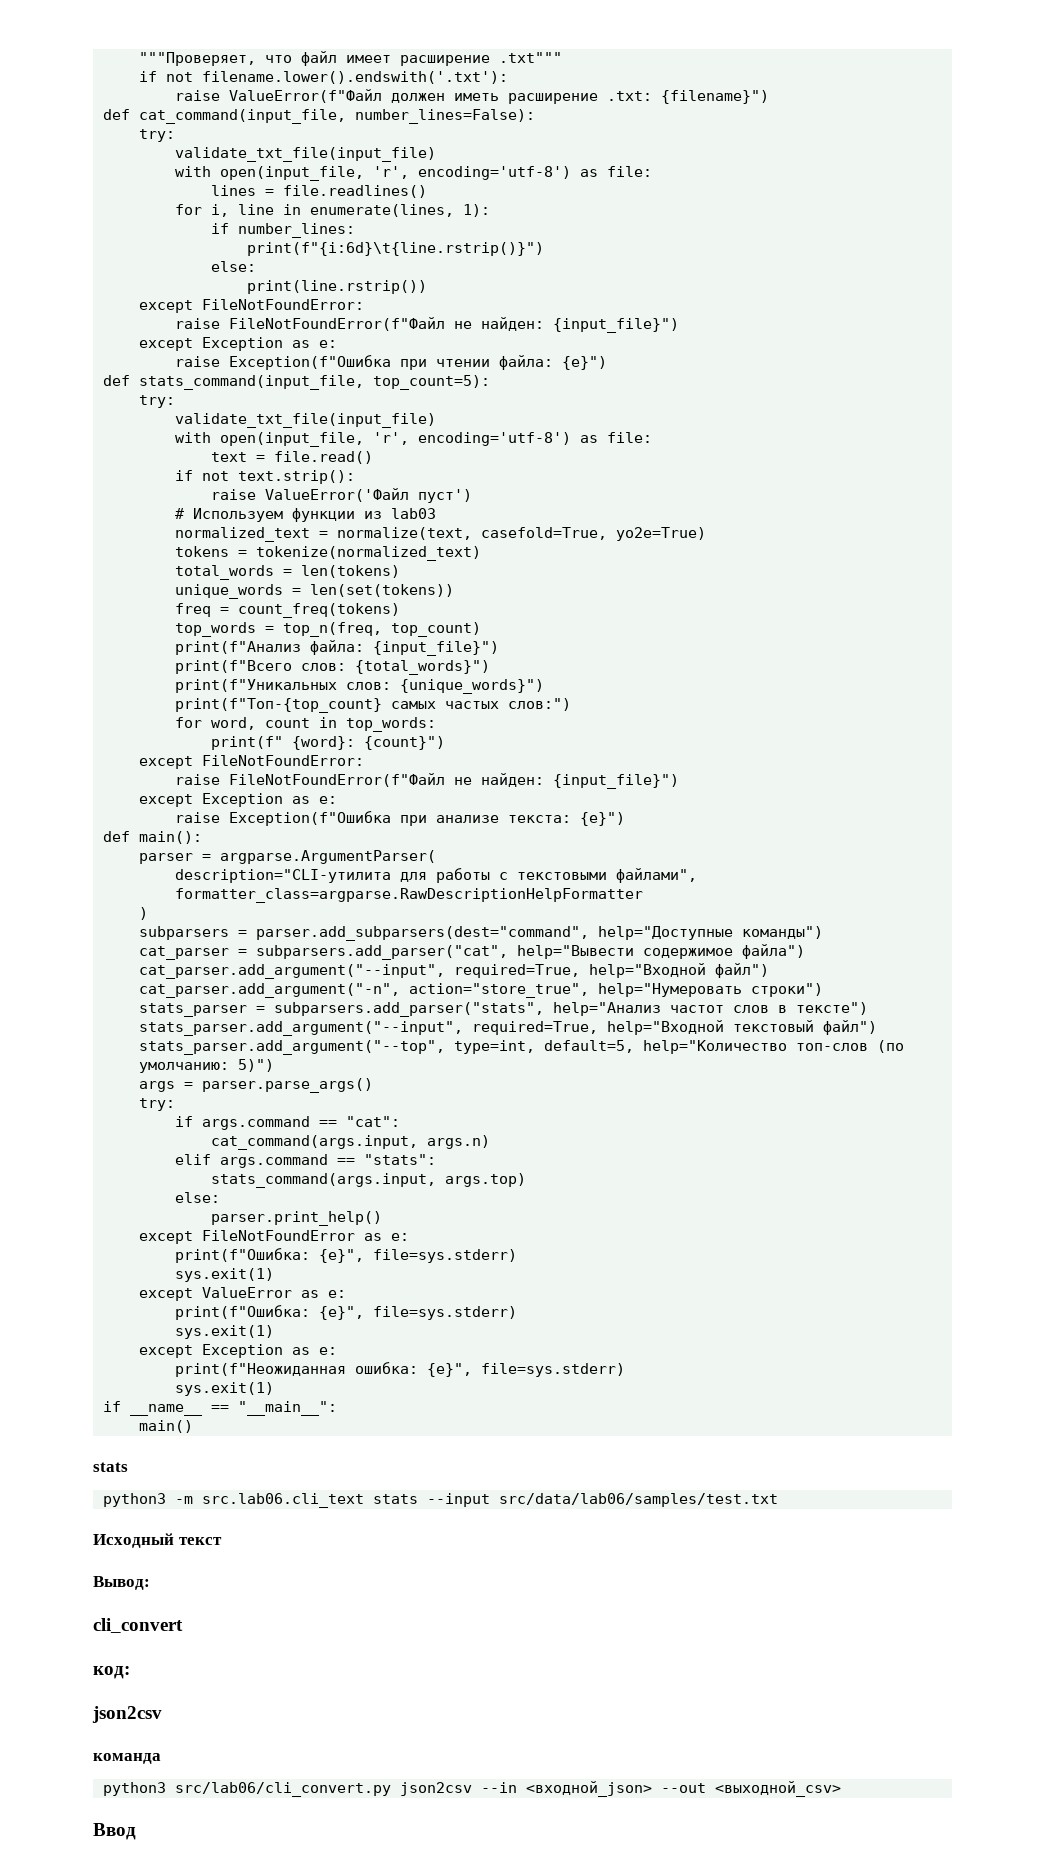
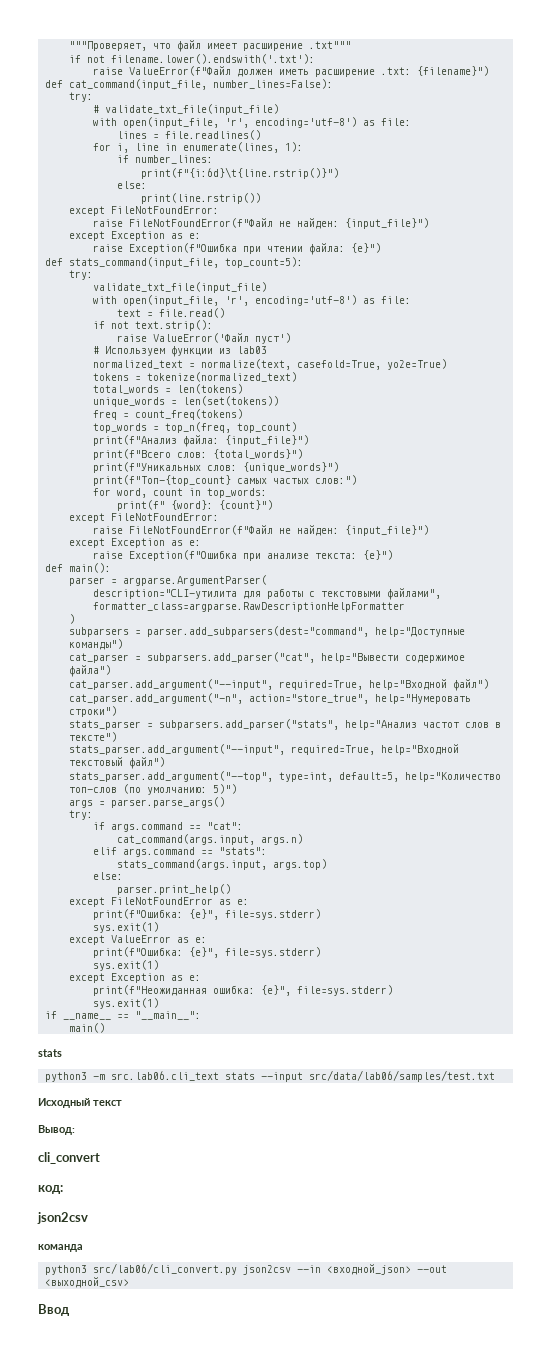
  def cat_command(input_file, number_lines=False):
  try:
- validate_txt_file(input_file)
+ # validate_txt_file(input_file)

